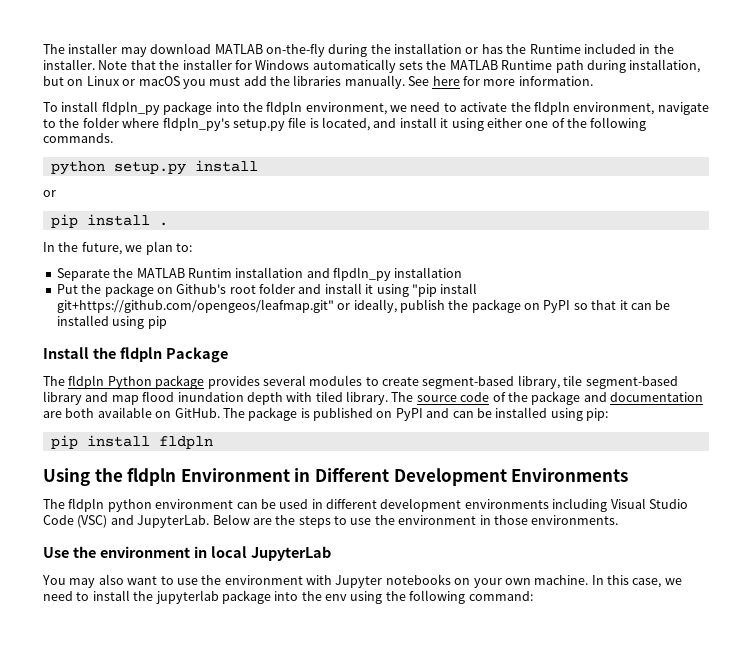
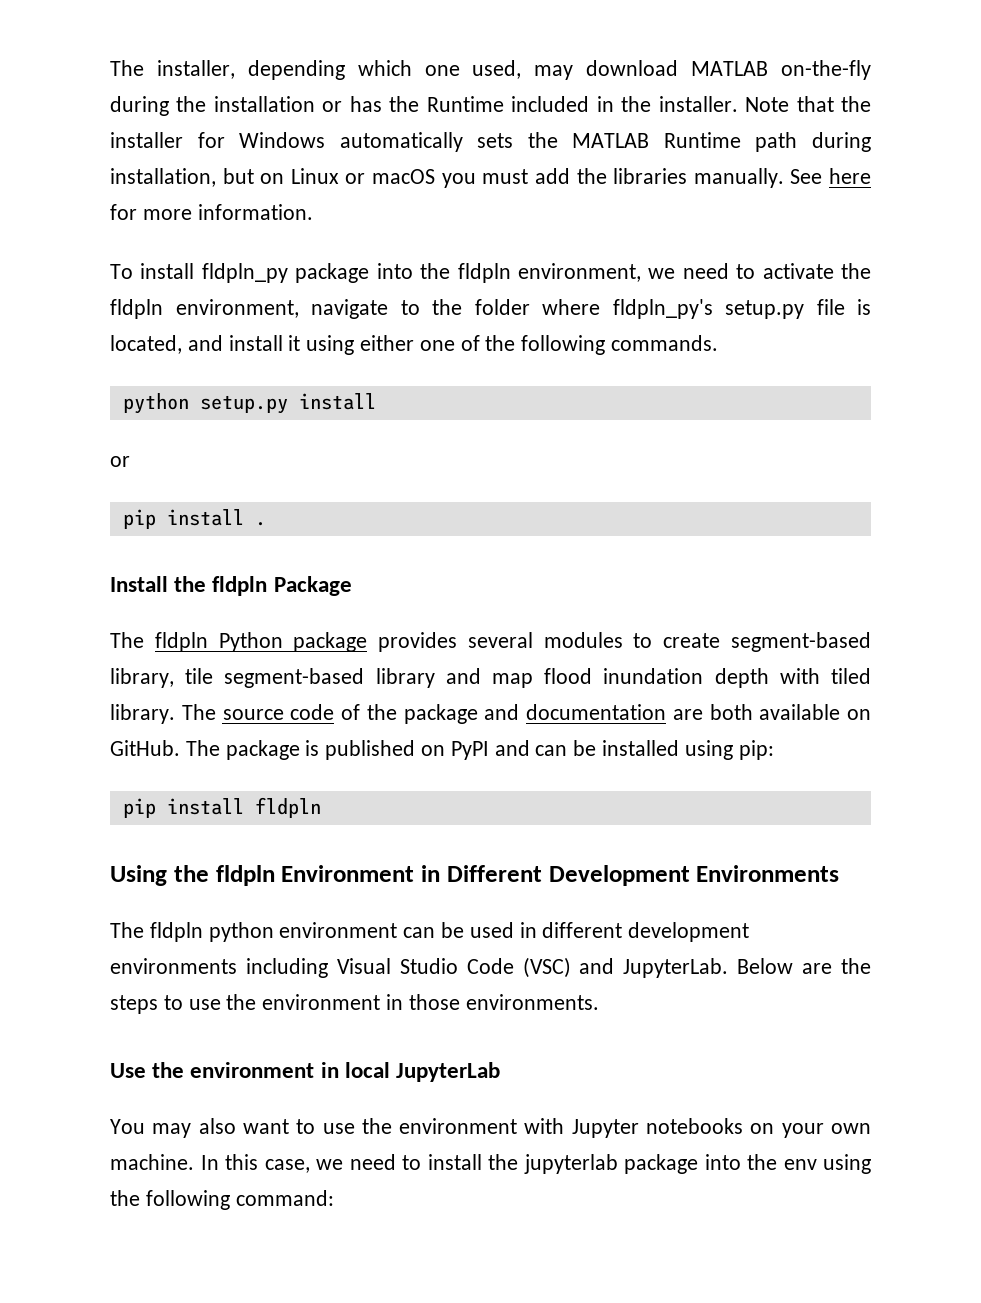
- The installer may download MATLAB on-the-fly during the installation or has the Runtime included in the installer.
+ The installer, depending which one used, may download MATLAB on-the-fly during the installation or has the Runtime included in the installer.
- In the future, we plan to:
- Separate the MATLAB Runtim installation and flpdln_py installation
- Put the package on Github's root folder and install it using "pip install git+https://github.com/opengeos/leafmap.git" or ideally, publish the package on PyPI so that it can be installed using pip

